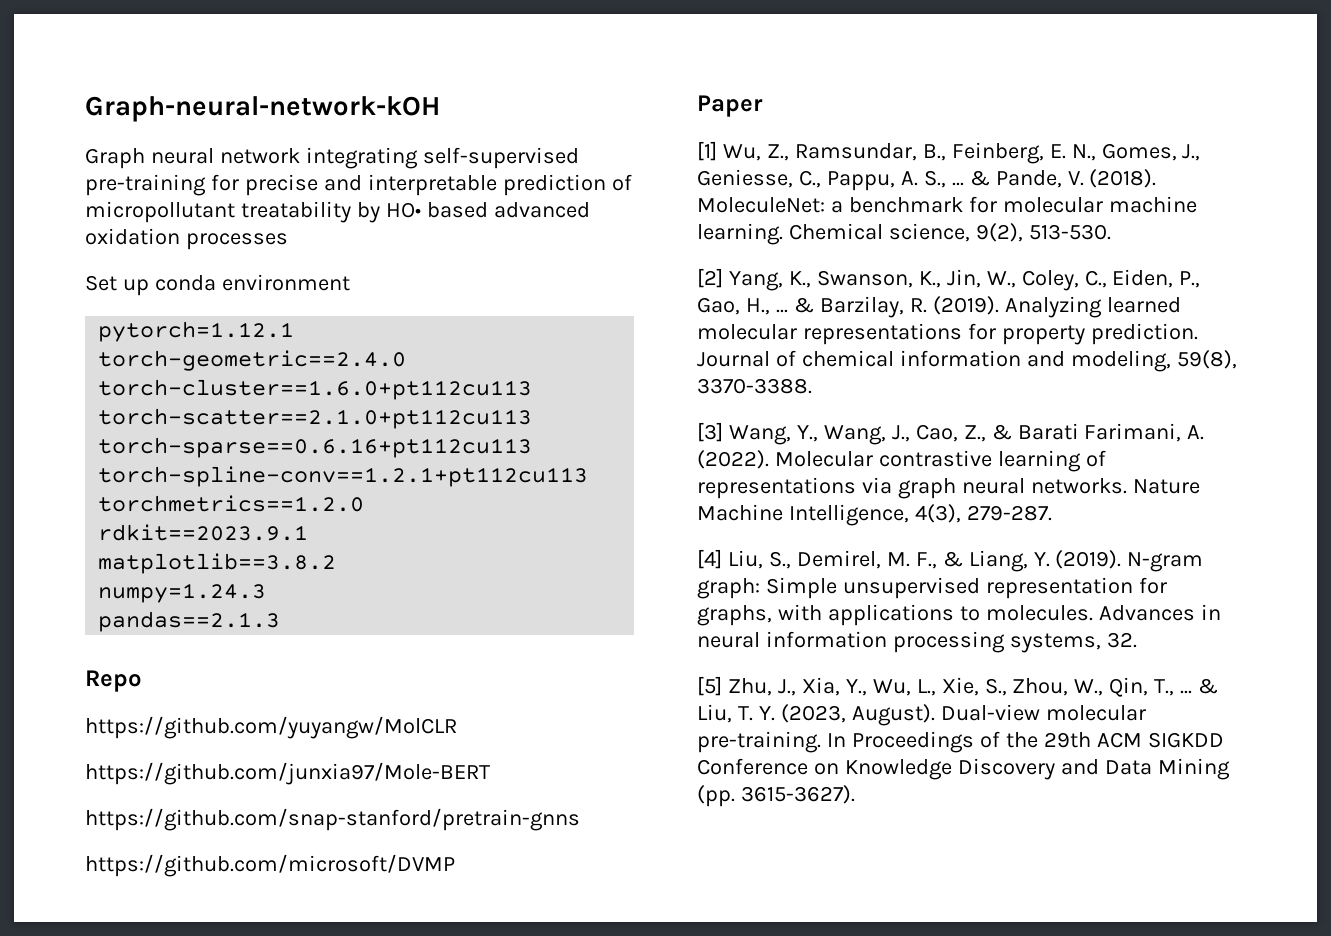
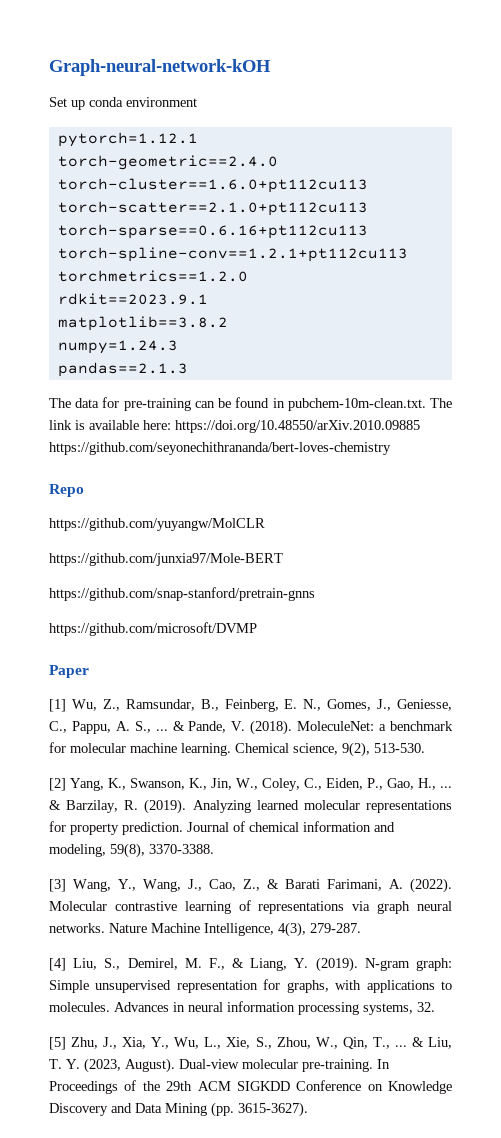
- Graph neural network integrating self-supervised pre-training for precise and interpretable prediction of micropollutant treatability by HO• based advanced oxidation processes
+ The data for pre-training can be found in pubchem-10m-clean.txt. The link is available here: https://doi.org/10.48550/arXiv.2010.09885 https://github.com/seyonechithrananda/bert-loves-chemistry

